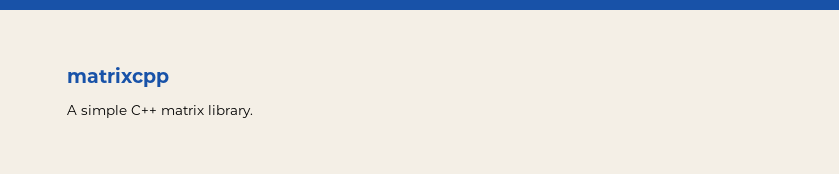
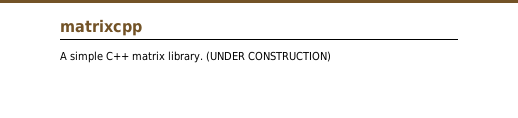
+ (UNDER CONSTRUCTION)

